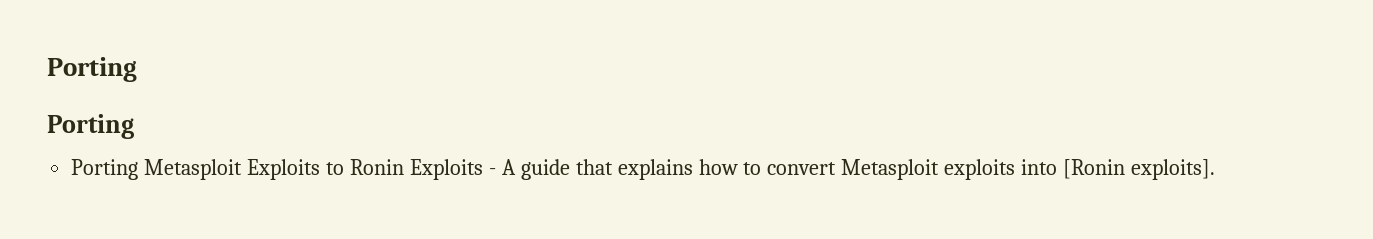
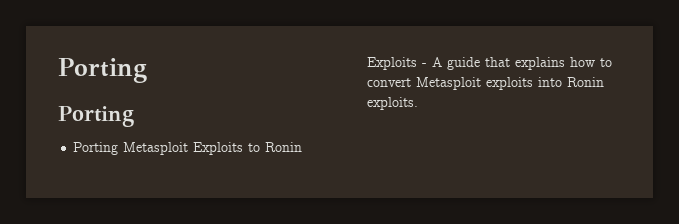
- Porting Metasploit Exploits to Ronin Exploits - A guide that explains how to convert Metasploit exploits into [Ronin exploits].
+ Porting Metasploit Exploits to Ronin Exploits - A guide that explains how to convert Metasploit exploits into Ronin exploits.

